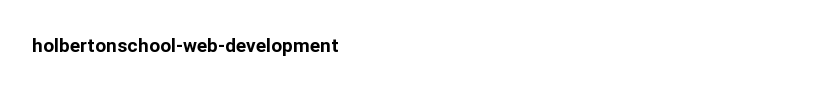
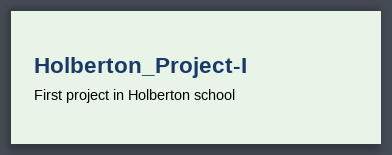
- holbertonschool-web-development
+ Holberton_Project-I
+ First project in Holberton school

